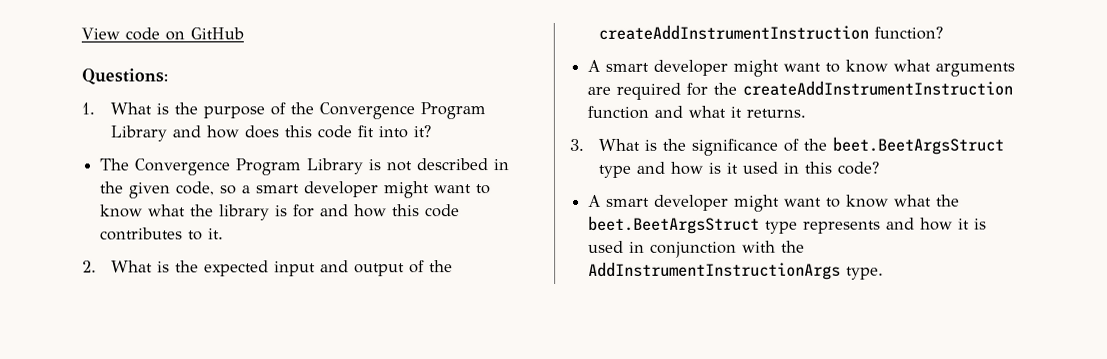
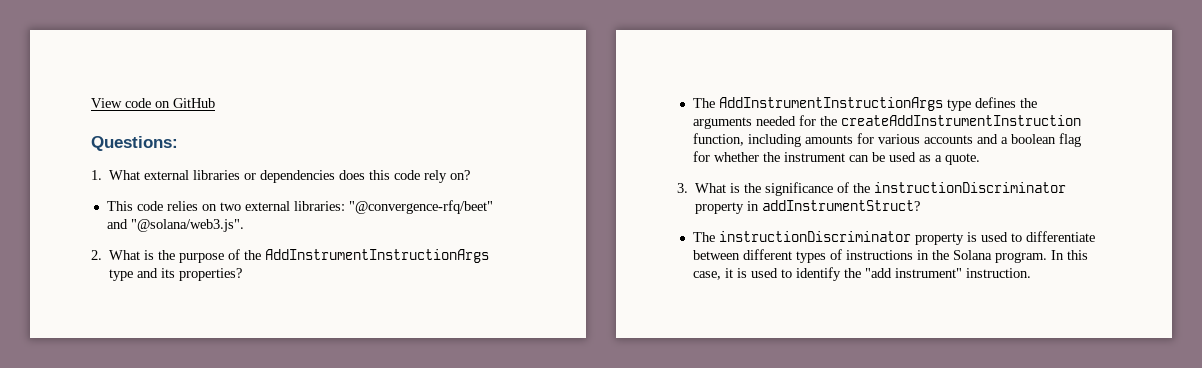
- 1. What is the purpose of the Convergence Program Library and how does this code fit into it?
- The Convergence Program Library is not described in the given code, so a smart developer might want to know what the library is for and how this code contributes to it.
- 2. What is the expected input and output of the createAddInstrumentInstruction function?
- A smart developer might want to know what arguments are required for the createAddInstrumentInstruction function and what it returns.
+ 1. What external libraries or dependencies does this code rely on?
+ This code relies on two external libraries: "@convergence-rfq/beet" and "@solana/web3.js".
+ 2. What is the purpose of the AddInstrumentInstructionArgs type and its properties?
+ The AddInstrumentInstructionArgs type defines the arguments needed for the createAddInstrumentInstruction function, including amounts for various accounts and a boolean flag for whether the instrument can be used as a quote.
- 3. What is the significance of the beet.BeetArgsStruct type and how is it used in this code?
- A smart developer might want to know what the beet.BeetArgsStruct type represents and how it is used in conjunction with the AddInstrumentInstructionArgs type.
+ 3. What is the significance of the instructionDiscriminator property in addInstrumentStruct?
+ The instructionDiscriminator property is used to differentiate between different types of instructions in the Solana program. In this case, it is used to identify the "add instrument" instruction.

